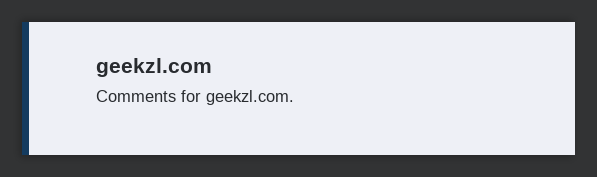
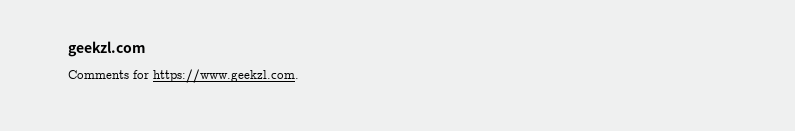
- Comments for geekzl.com.
+ Comments for https://www.geekzl.com.

